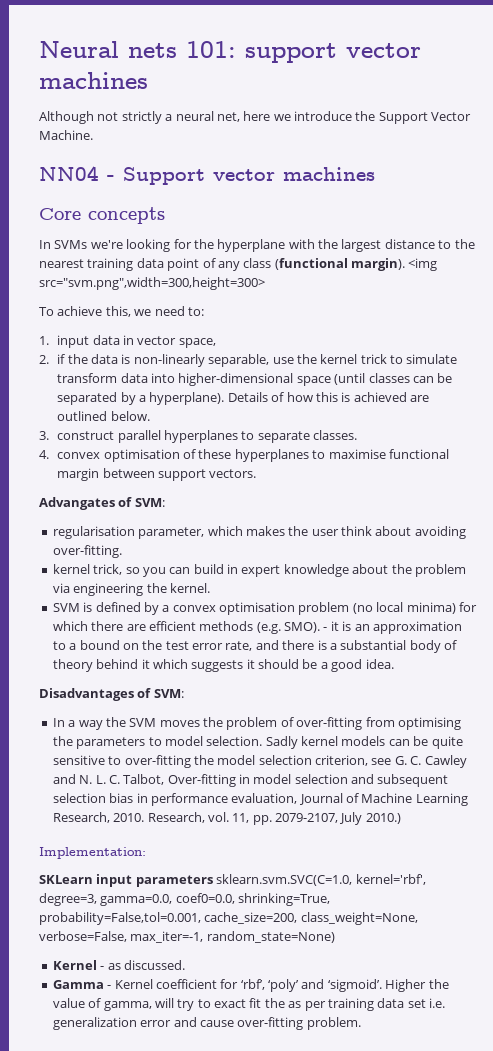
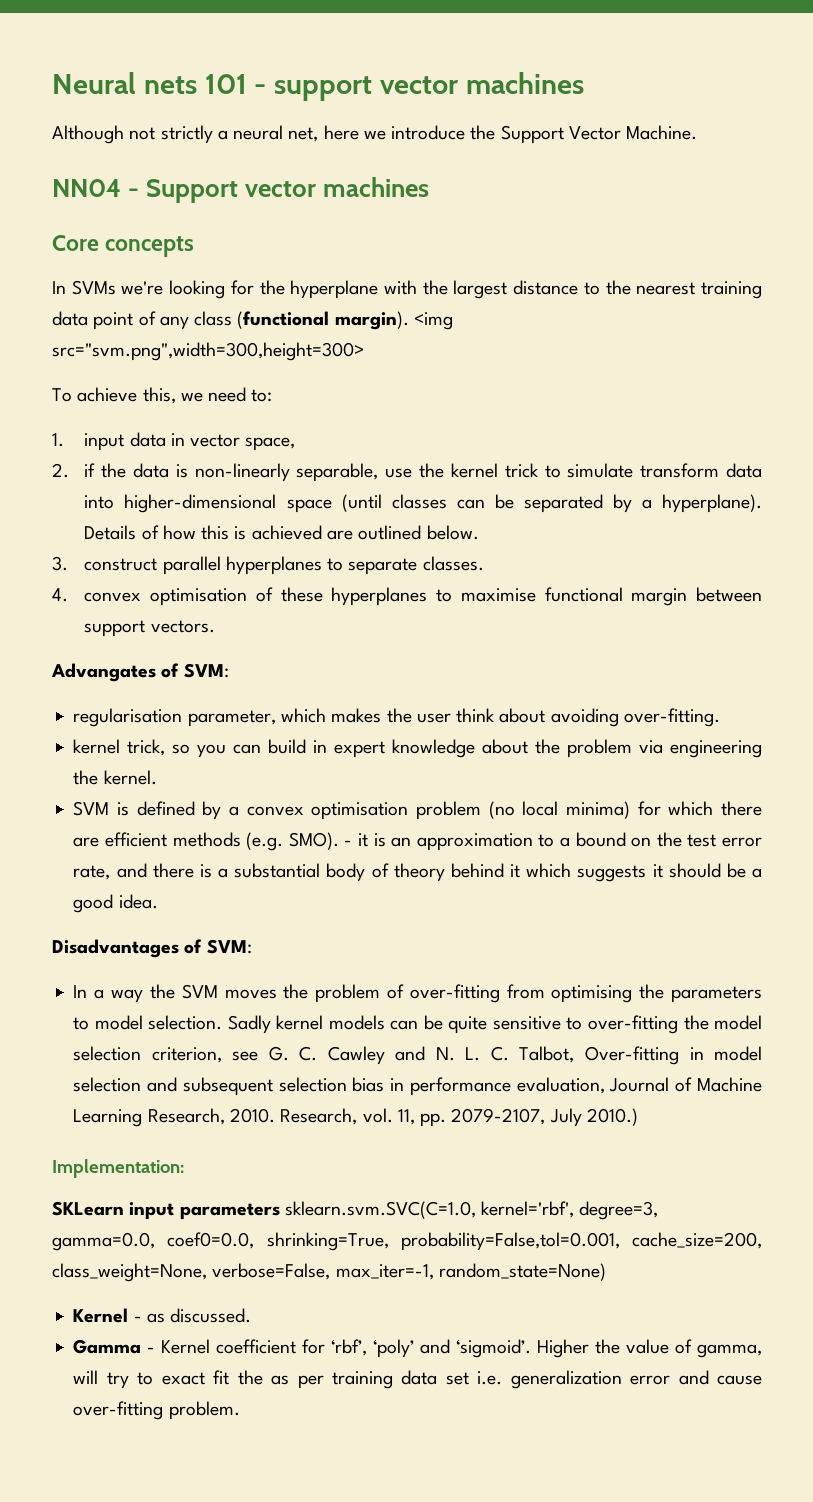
- Neural nets 101: support vector machines
+ Neural nets 101 - support vector machines

